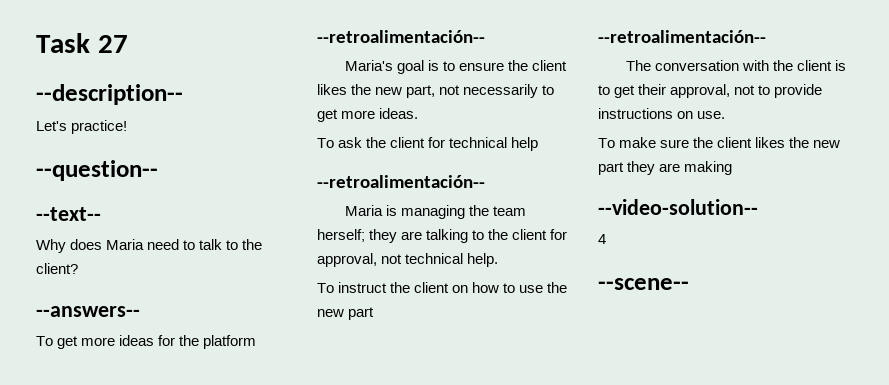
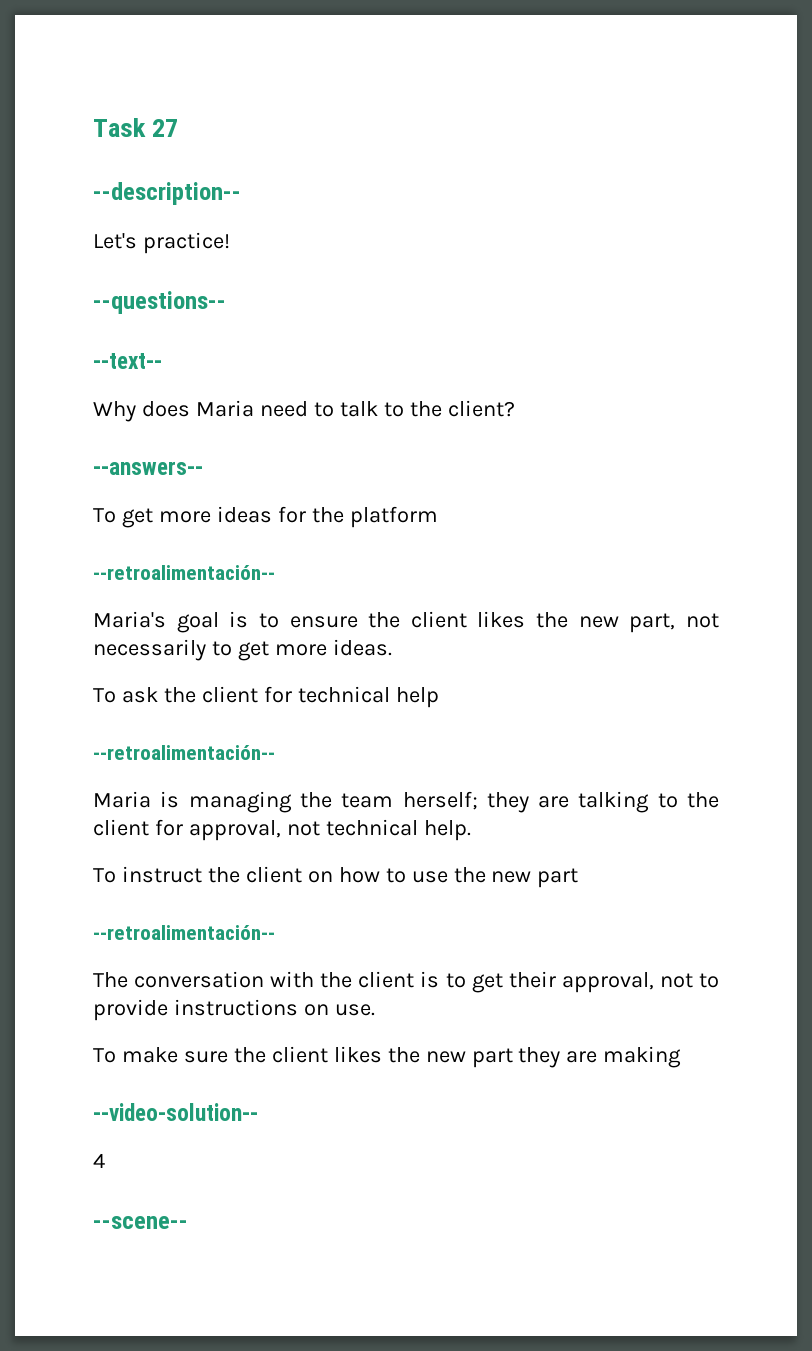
- --question--
+ --questions--

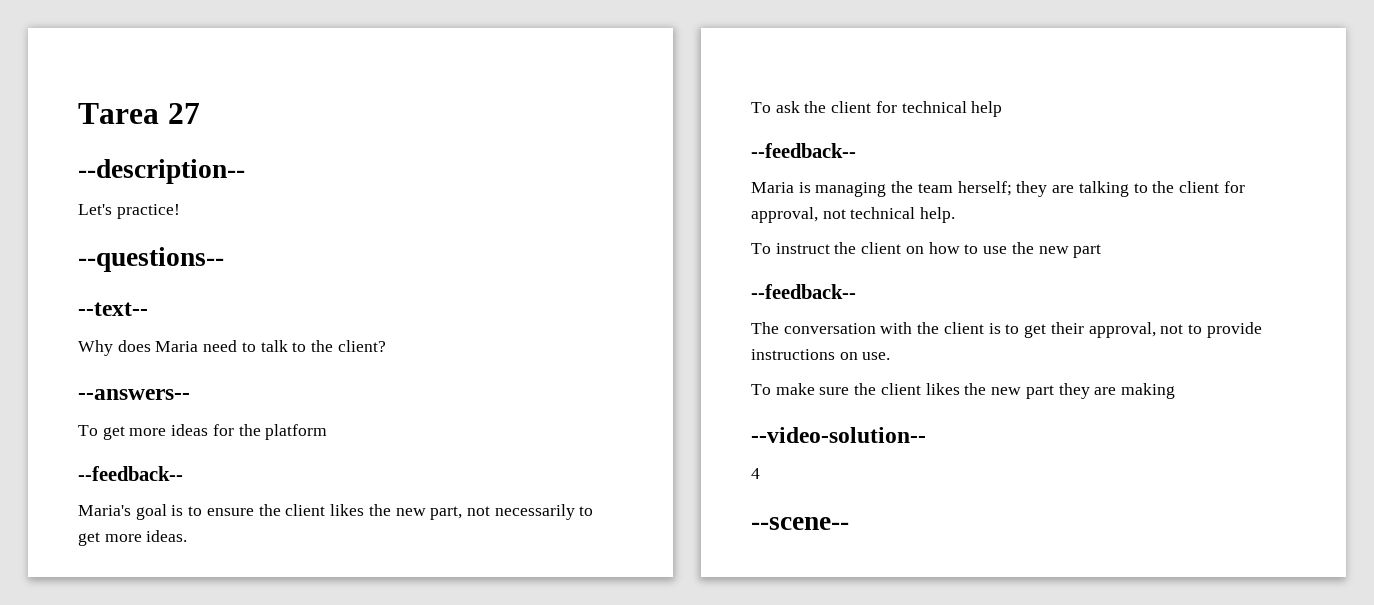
- Task 27
+ Tarea 27
  To get more ideas for the platform
- --retroalimentación--
+ --feedback--
  To ask the client for technical help
- --retroalimentación--
+ --feedback--
  To instruct the client on how to use the new part
- --retroalimentación--
+ --feedback--

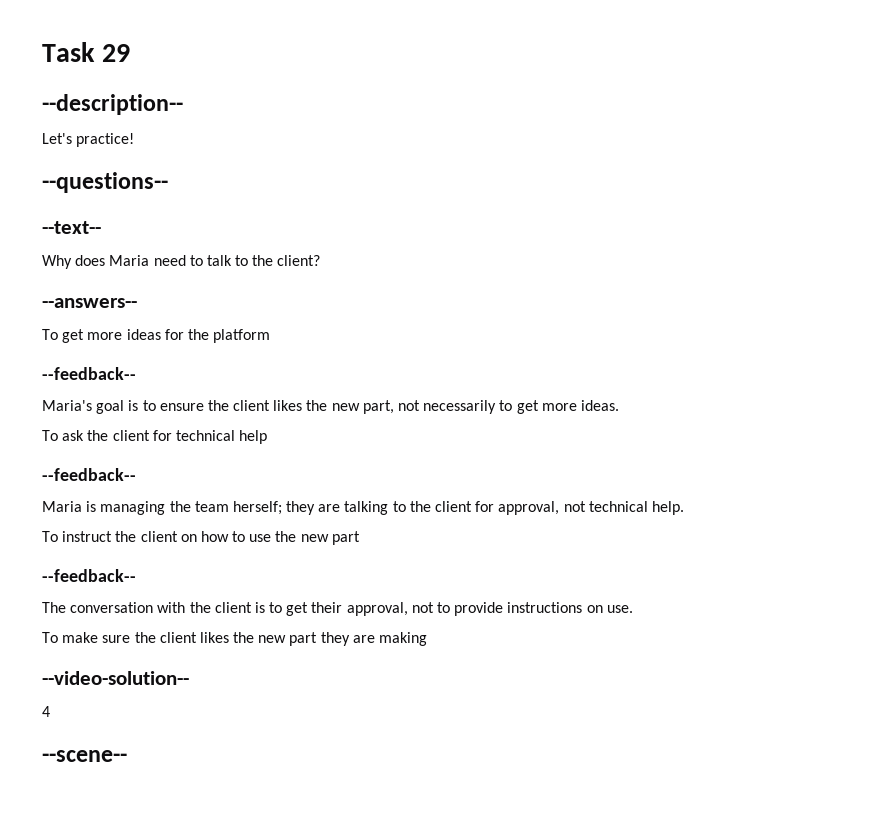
- Tarea 27
+ Task 29

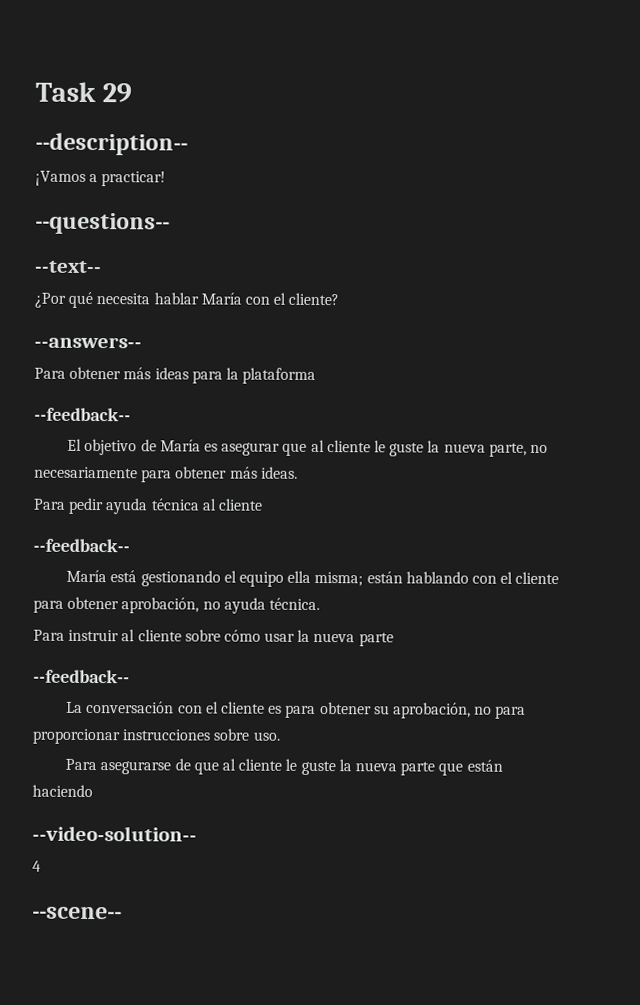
- Let's practice!
+ ¡Vamos a practicar!
- Why does Maria need to talk to the client?
+ ¿Por qué necesita hablar María con el cliente?
  --answers--
- To get more ideas for the platform
+ Para obtener más ideas para la plataforma
  --feedback--
- Maria's goal is to ensure the client likes the new part, not necessarily to get more ideas.
- To ask the client for technical help
+ El objetivo de María es asegurar que al cliente le guste la nueva parte, no necesariamente para obtener más ideas.
+ Para pedir ayuda técnica al cliente
  --feedback--
- Maria is managing the team herself; they are talking to the client for approval, not technical help.
- To instruct the client on how to use the new part
+ María está gestionando el equipo ella misma; están hablando con el cliente para obtener aprobación, no ayuda técnica.
+ Para instruir al cliente sobre cómo usar la nueva parte
  --feedback--
- The conversation with the client is to get their approval, not to provide instructions on use.
- To make sure the client likes the new part they are making
+ La conversación con el cliente es para obtener su aprobación, no para proporcionar instrucciones sobre uso.
+ Para asegurarse de que al cliente le guste la nueva parte que están haciendo

